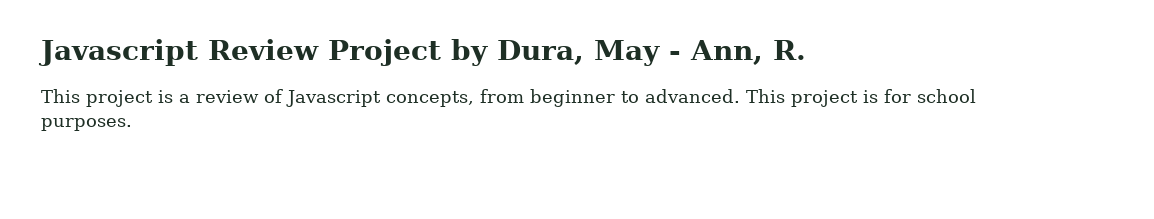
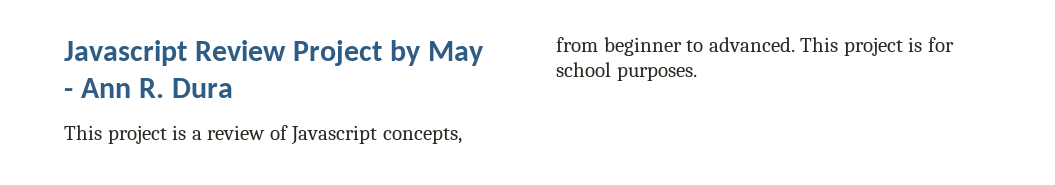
- Javascript Review Project by Dura, May - Ann, R.
+ Javascript Review Project by May - Ann R. Dura

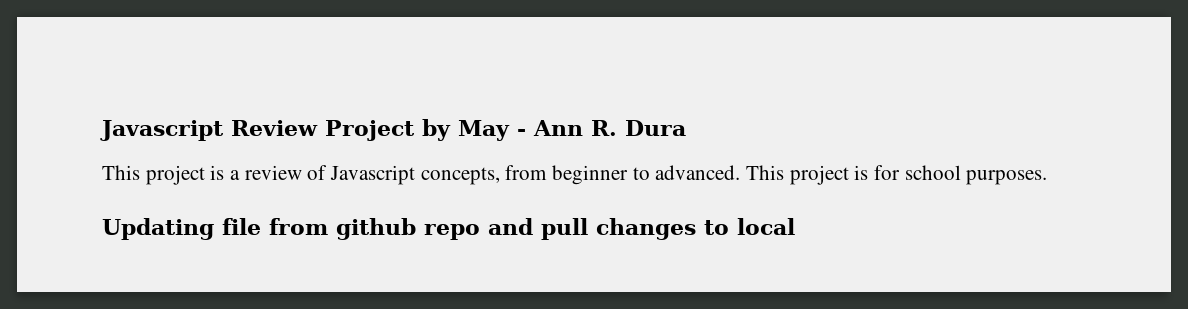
+ Updating file from github repo and pull changes to local

